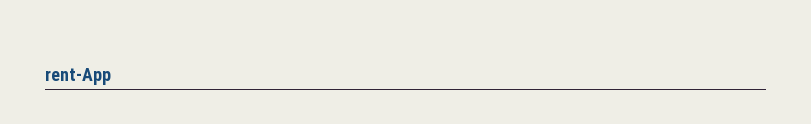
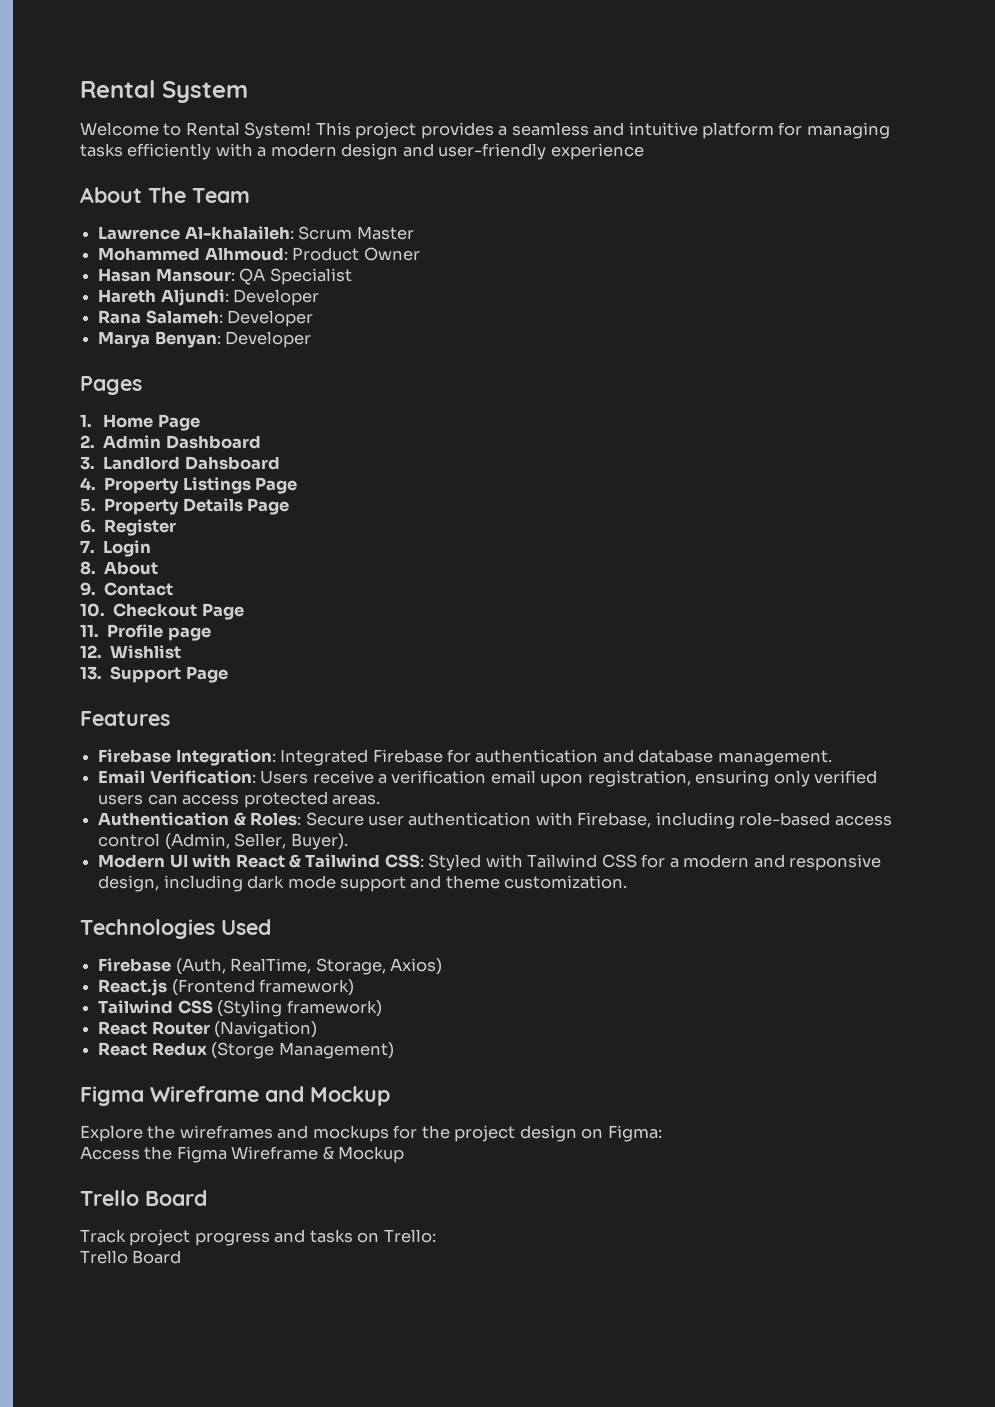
- rent-App
+ Rental System
+ Welcome to Rental System! This project provides a seamless and intuitive platform for managing tasks efficiently with a modern design and user-friendly experience
+ About The Team
+ Lawrence Al-khalaileh: Scrum Master
+ Mohammed Alhmoud: Product Owner
+ Hasan Mansour: QA Specialist
+ Hareth Aljundi: Developer
+ Rana Salameh: Developer
+ Marya Benyan: Developer
+ Pages
+ 1. Home Page
+ 2. Admin Dashboard
+ 3. Landlord Dahsboard
+ 4. Property Listings Page
+ 5. Property Details Page
+ 6. Register
+ 7. Login
+ 8. About
+ 9. Contact
+ 10. Checkout Page
+ 11. Profile page
+ 12. Wishlist
+ 13. Support Page
+ Features
+ Firebase Integration: Integrated Firebase for authentication and database management.
+ Email Verification: Users receive a verification email upon registration, ensuring only verified users can access protected areas.
+ Authentication & Roles: Secure user authentication with Firebase, including role-based access control (Admin, Seller, Buyer).
+ Modern UI with React & Tailwind CSS: Styled with Tailwind CSS for a modern and responsive design, including dark mode support and theme customization.
+ Technologies Used
+ Firebase (Auth, RealTime, Storage, Axios)
+ React.js (Frontend framework)
+ Tailwind CSS (Styling framework)
+ React Router (Navigation)
+ React Redux (Storge Management)
+ Figma Wireframe and Mockup
+ Explore the wireframes and mockups for the project design on Figma:
+ Access the Figma Wireframe & Mockup
+ Trello Board
+ Track project progress and tasks on Trello:
+ Trello Board

